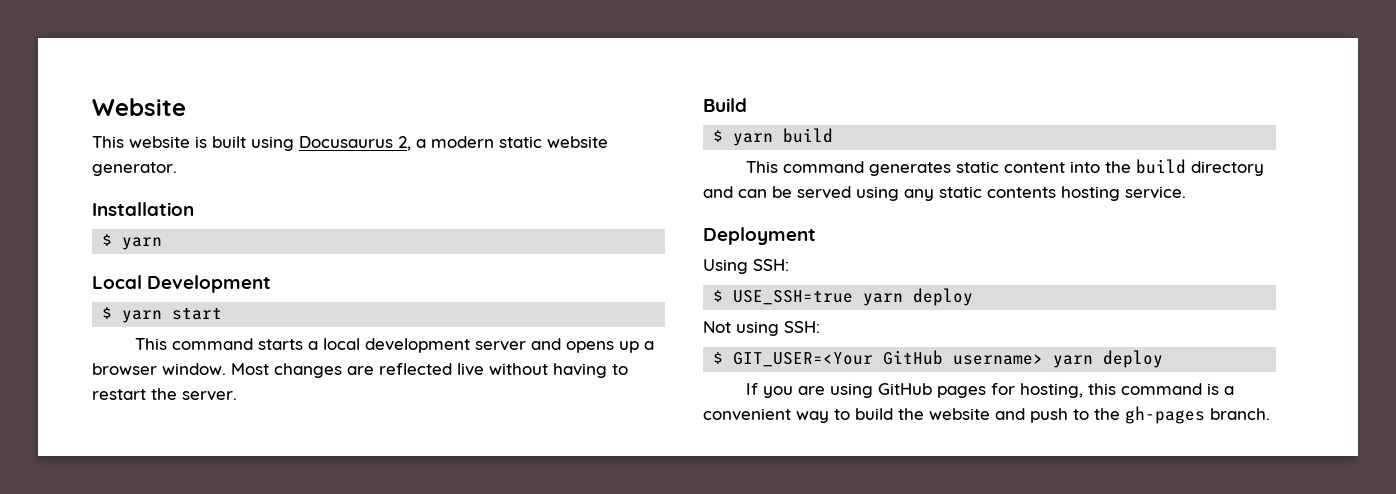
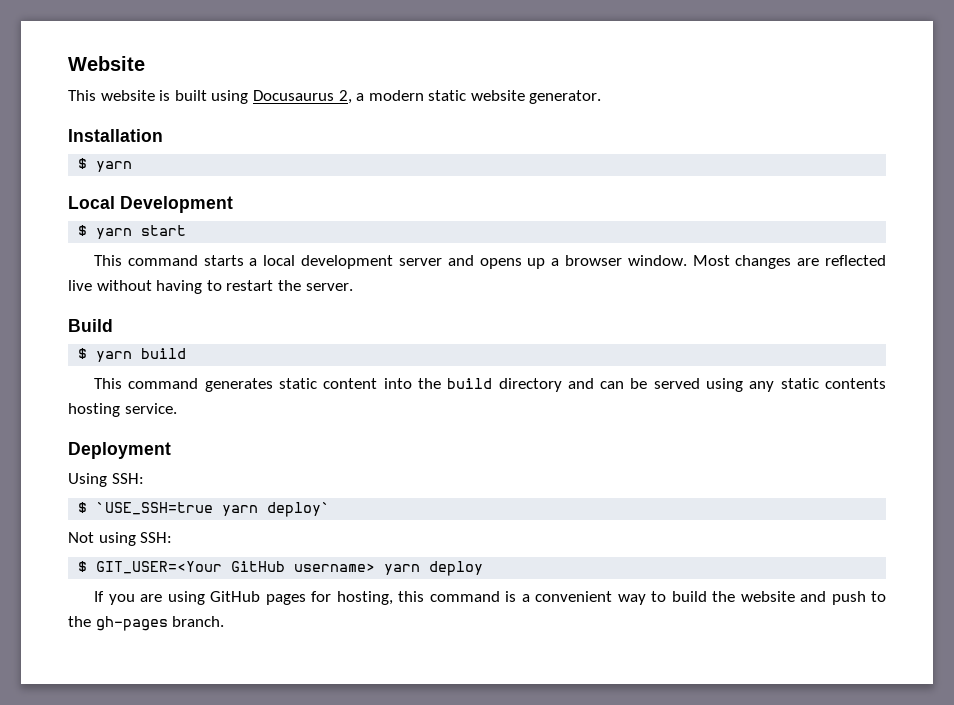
- $ USE_SSH=true yarn deploy
+ $ `USE_SSH=true yarn deploy`

